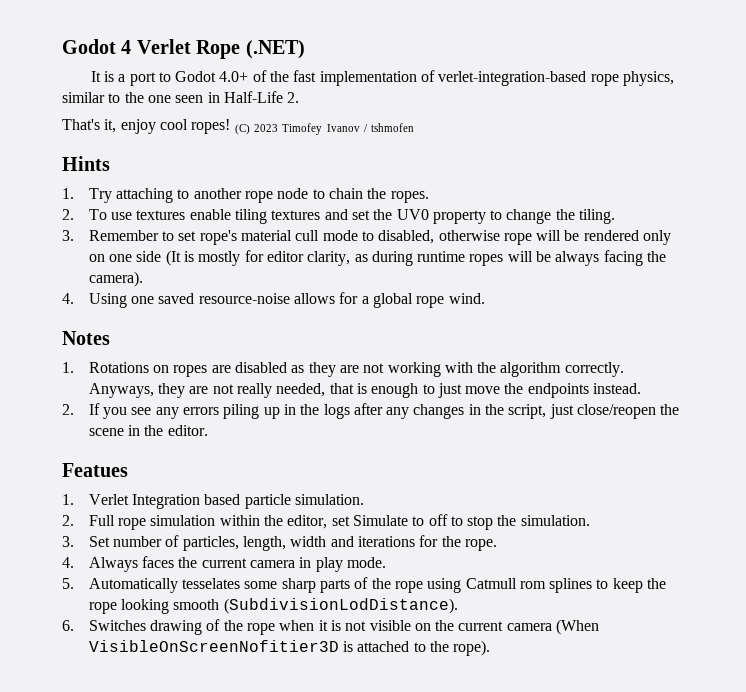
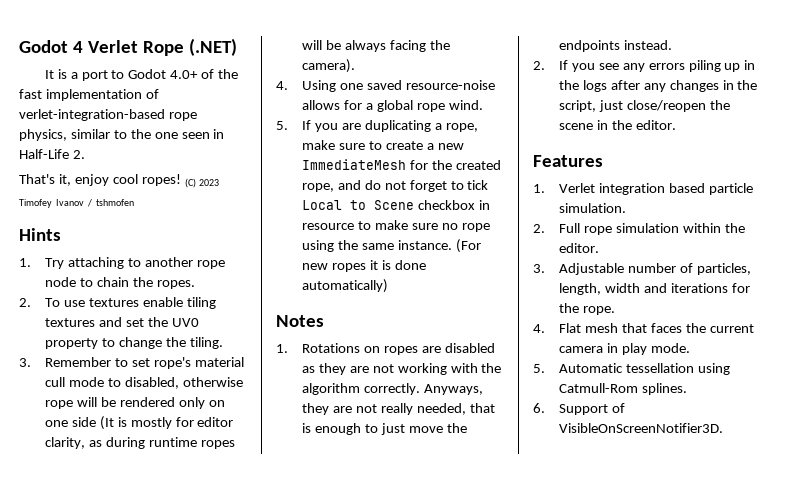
+ 5. If you are duplicating a rope, make sure to create a new ImmediateMesh for the created rope, and do not forget to tick Local to Scene checkbox in resource to make sure no rope using the same instance. (For new ropes it is done automatically)
- Featues
+ Features
- 1. Verlet Integration based particle simulation.
+ 1. Verlet integration based particle simulation.
- 2. Full rope simulation within the editor, set Simulate to off to stop the simulation.
- 3. Set number of particles, length, width and iterations for the rope.
+ 2. Full rope simulation within the editor.
+ 3. Adjustable number of particles, length, width and iterations for the rope.
- 4. Always faces the current camera in play mode.
+ 4. Flat mesh that faces the current camera in play mode.
- 5. Automatically tesselates some sharp parts of the rope using Catmull rom splines to keep the rope looking smooth (SubdivisionLodDistance).
- 6. Switches drawing of the rope when it is not visible on the current camera (When VisibleOnScreenNofitier3D is attached to the rope).
+ 5. Automatic tessellation using Catmull-Rom splines.
+ 6. Support of VisibleOnScreenNotifier3D.

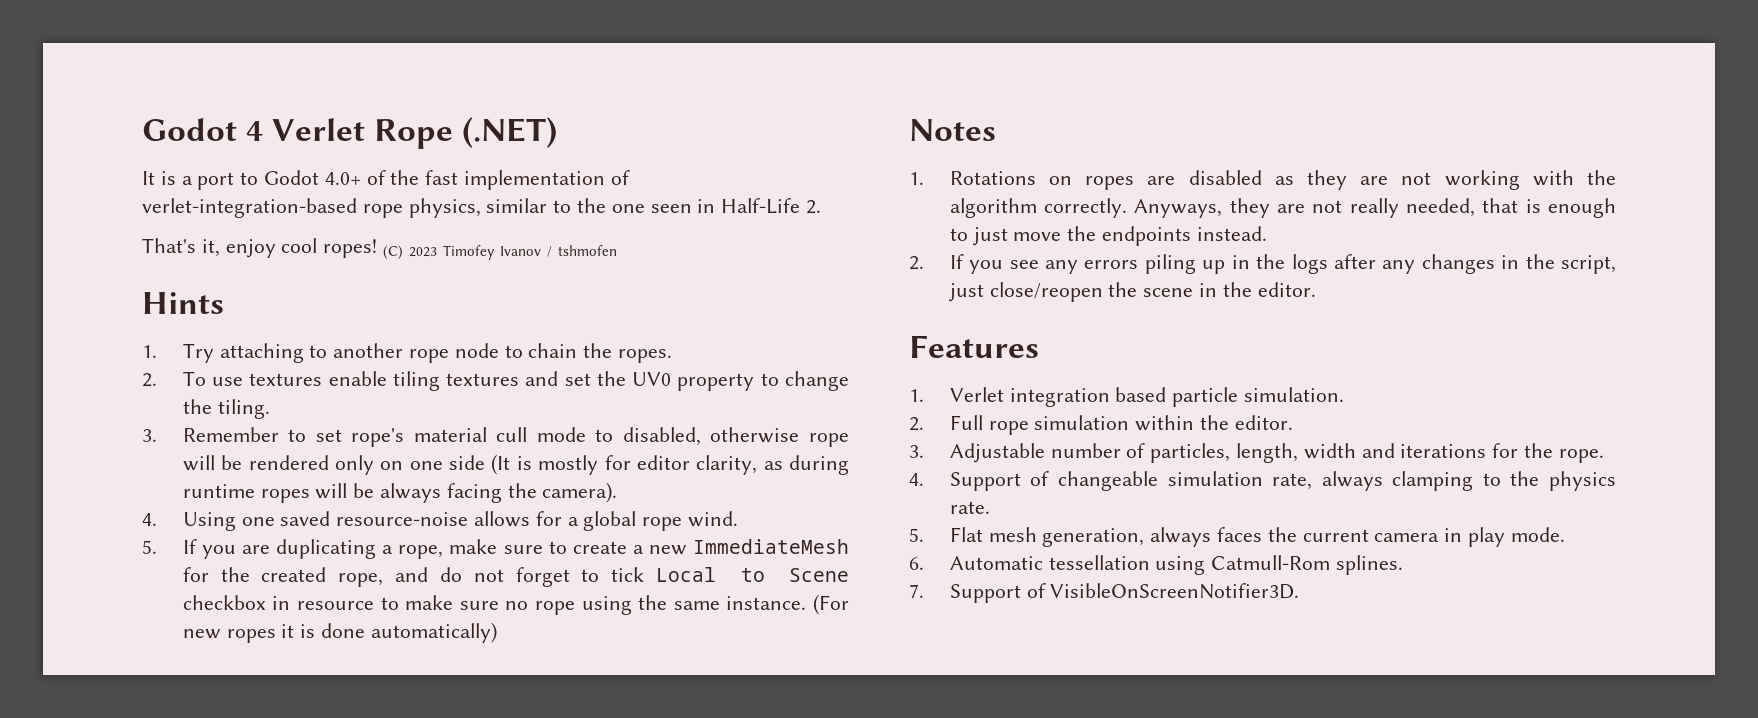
- 4. Flat mesh that faces the current camera in play mode.
+ 4. Support of changeable simulation rate, always clamping to the physics rate.
+ 5. Flat mesh generation, always faces the current camera in play mode.
- 5. Automatic tessellation using Catmull-Rom splines.
+ 6. Automatic tessellation using Catmull-Rom splines.
- 6. Support of VisibleOnScreenNotifier3D.
+ 7. Support of VisibleOnScreenNotifier3D.

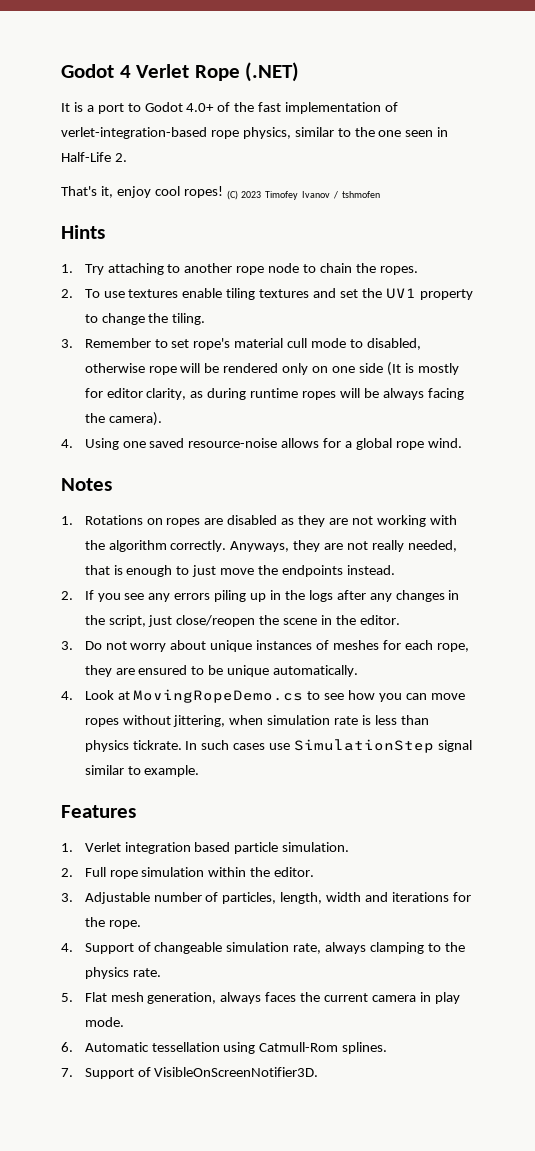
- 2. To use textures enable tiling textures and set the UV0 property to change the tiling.
+ 2. To use textures enable tiling textures and set the UV1 property to change the tiling.
- 5. If you are duplicating a rope, make sure to create a new ImmediateMesh for the created rope, and do not forget to tick Local to Scene checkbox in resource to make sure no rope using the same instance. (For new ropes it is done automatically)
+ 3. Do not worry about unique instances of meshes for each rope, they are ensured to be unique automatically.
+ 4. Look at MovingRopeDemo.cs to see how you can move ropes without jittering, when simulation rate is less than physics tickrate. In such cases use SimulationStep signal similar to example.

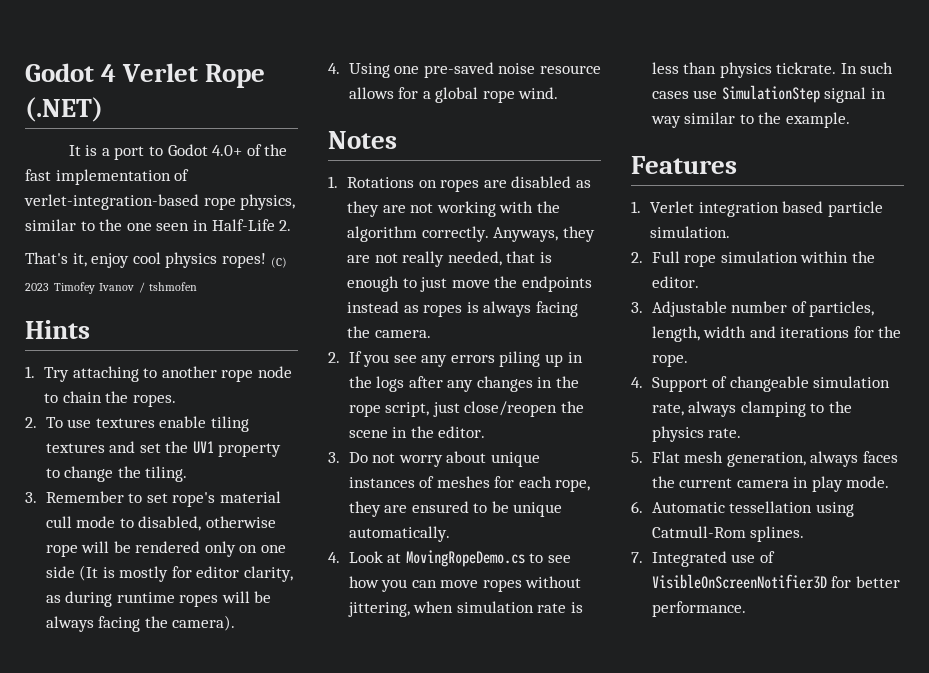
- That's it, enjoy cool ropes!
+ That's it, enjoy cool physics ropes!
- 4. Using one saved resource-noise allows for a global rope wind.
+ 4. Using one pre-saved noise resource allows for a global rope wind.
- Anyways, they are not really needed, that is enough to just move the endpoints instead.
+ Anyways, they are not really needed, that is enough to just move the endpoints instead as ropes is always facing the camera.
- 2. If you see any errors piling up in the logs after any changes in the script, just close/reopen the scene in the editor.
+ 2. If you see any errors piling up in the logs after any changes in the rope script, just close/reopen the scene in the editor.
- In such cases use SimulationStep signal similar to example.
+ In such cases use SimulationStep signal in way similar to the example.
- 7. Support of VisibleOnScreenNotifier3D.
+ 7. Integrated use of VisibleOnScreenNotifier3D for better performance.

